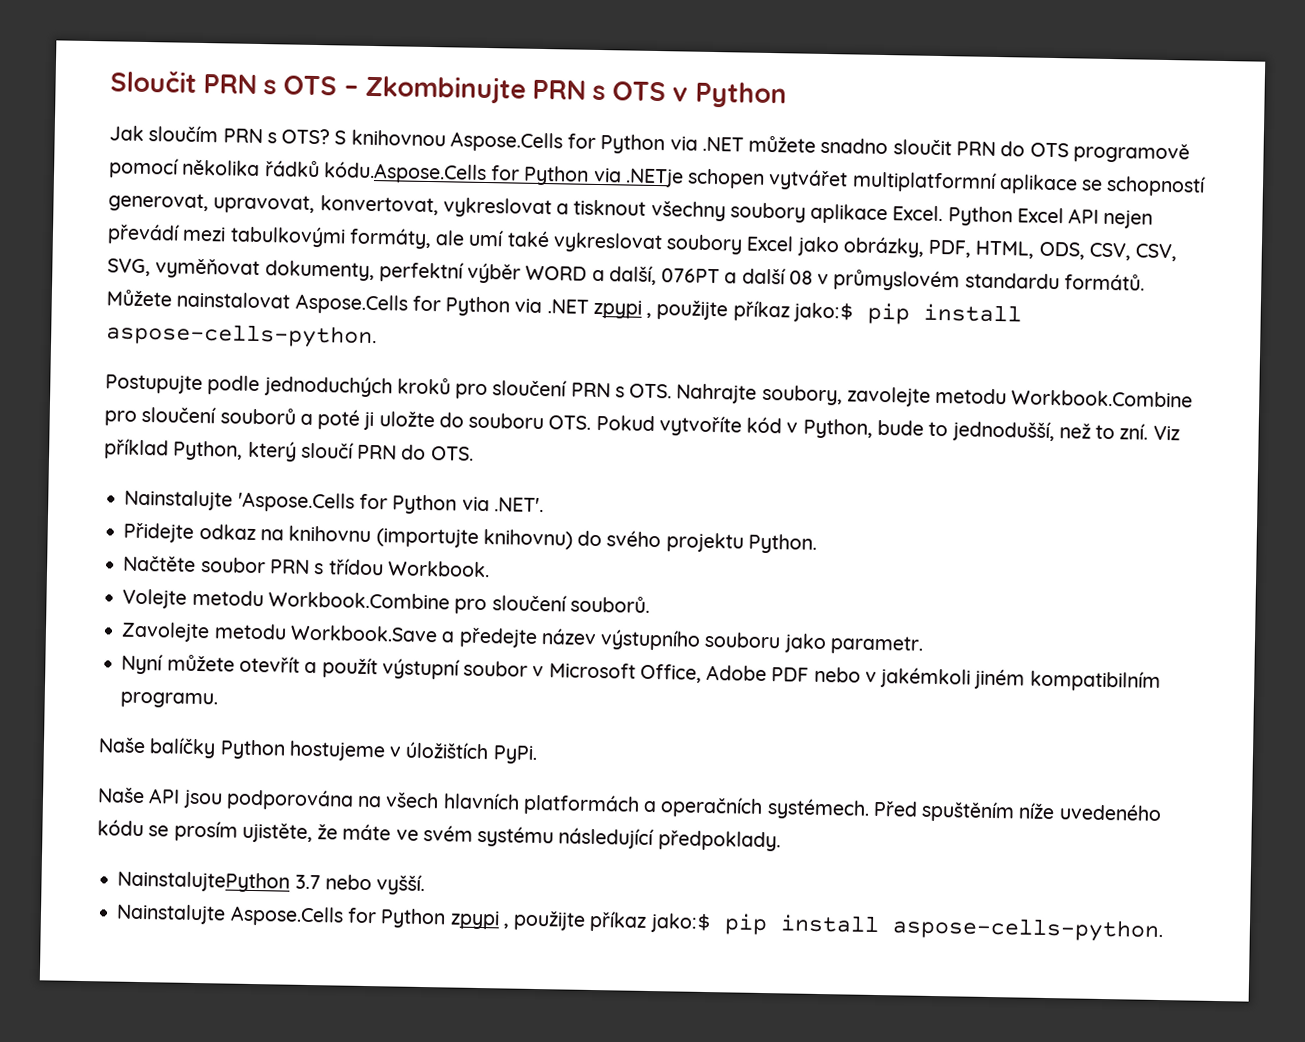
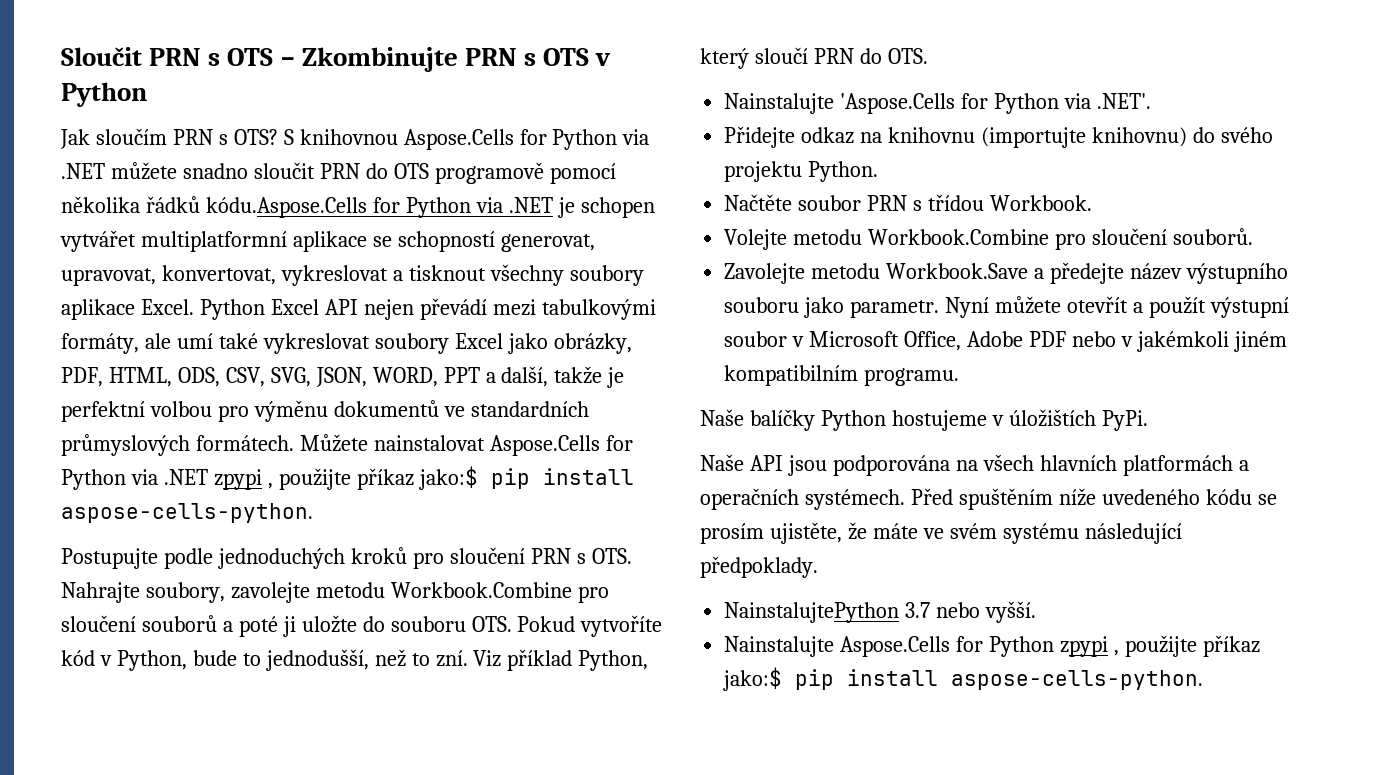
- S knihovnou Aspose.Cells for Python via .NET můžete snadno sloučit PRN do OTS programově pomocí několika řádků kódu.Aspose.Cells for Python via .NETje schopen vytvářet multiplatformní aplikace se schopností generovat, upravovat, konvertovat, vykreslovat a tisknout všechny soubory aplikace Excel.
+ S knihovnou Aspose.Cells for Python via .NET můžete snadno sloučit PRN do OTS programově pomocí několika řádků kódu.Aspose.Cells for Python via .NET je schopen vytvářet multiplatformní aplikace se schopností generovat, upravovat, konvertovat, vykreslovat a tisknout všechny soubory aplikace Excel.
- Python Excel API nejen převádí mezi tabulkovými formáty, ale umí také vykreslovat soubory Excel jako obrázky, PDF, HTML, ODS, CSV, CSV, SVG, vyměňovat dokumenty, perfektní výběr WORD a další, 076PT a další 08 v průmyslovém standardu formátů.
+ Python Excel API nejen převádí mezi tabulkovými formáty, ale umí také vykreslovat soubory Excel jako obrázky, PDF, HTML, ODS, CSV, SVG, JSON, WORD, PPT a další, takže je perfektní volbou pro výměnu dokumentů ve standardních průmyslových formátech.
- Zavolejte metodu Workbook.Save a předejte název výstupního souboru jako parametr.
- Nyní můžete otevřít a použít výstupní soubor v Microsoft Office, Adobe PDF nebo v jakémkoli jiném kompatibilním programu.
+ Zavolejte metodu Workbook.Save a předejte název výstupního souboru jako parametr. Nyní můžete otevřít a použít výstupní soubor v Microsoft Office, Adobe PDF nebo v jakémkoli jiném kompatibilním programu.

